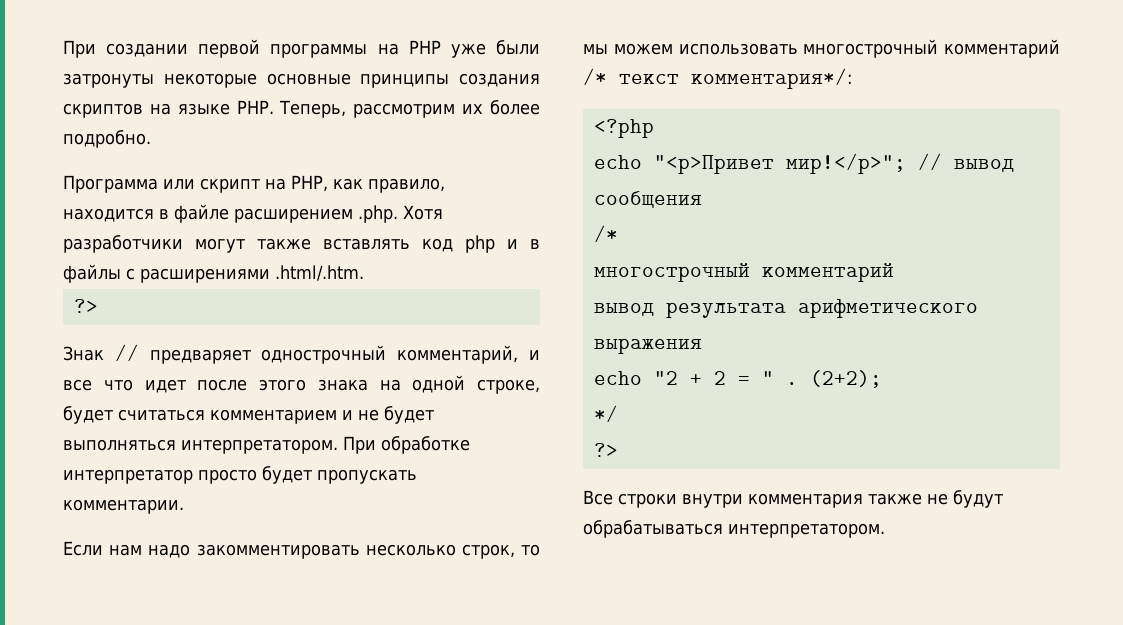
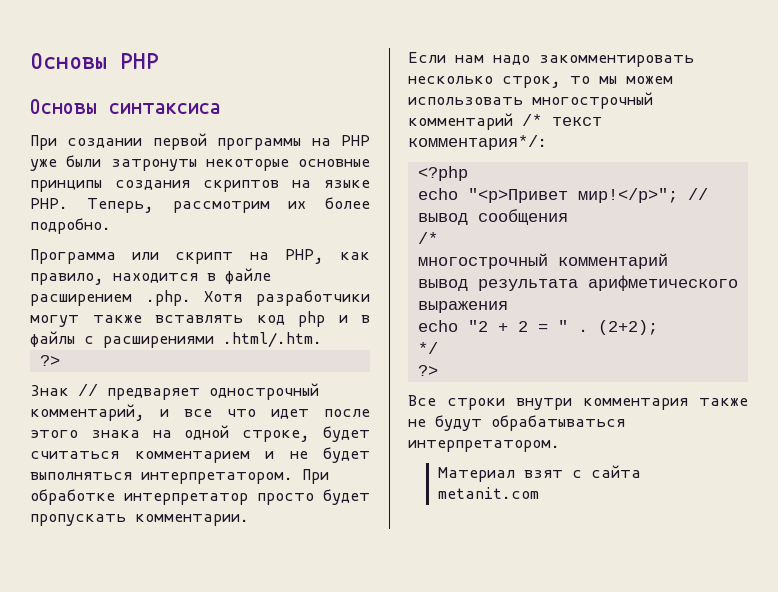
+ Основы PHP
+ Основы синтаксиса
+ Материал взят с сайта metanit.com

